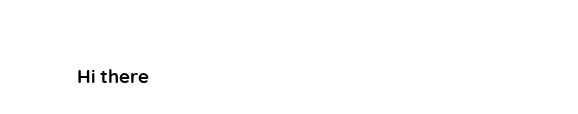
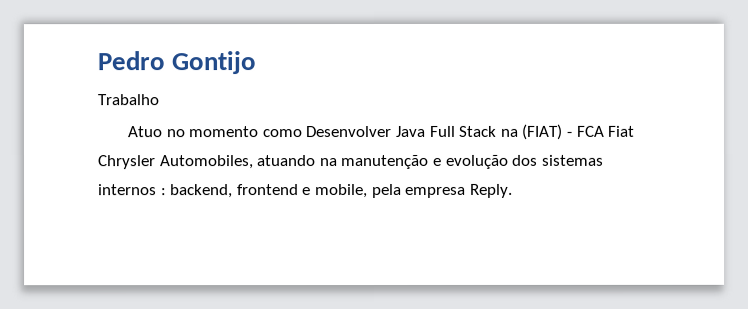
- Hi there
+ Pedro Gontijo
+ Trabalho
+ Atuo no momento como Desenvolver Java Full Stack na (FIAT) - FCA Fiat Chrysler Automobiles, atuando na manutenção e evolução dos sistemas internos : backend, frontend e mobile, pela empresa Reply.

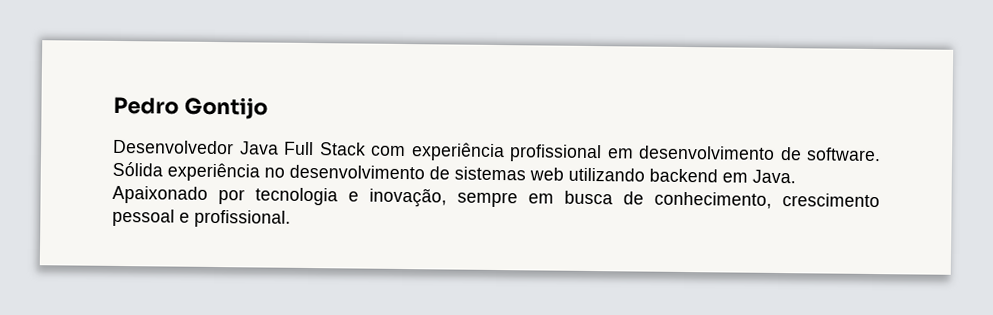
- Trabalho
- Atuo no momento como Desenvolver Java Full Stack na (FIAT) - FCA Fiat Chrysler Automobiles, atuando na manutenção e evolução dos sistemas internos : backend, frontend e mobile, pela empresa Reply.
+ Desenvolvedor Java Full Stack com experiência profissional em desenvolvimento de software. Sólida experiência no desenvolvimento de sistemas web utilizando backend em Java. Apaixonado por tecnologia e inovação, sempre em busca de conhecimento, crescimento pessoal e profissional.

